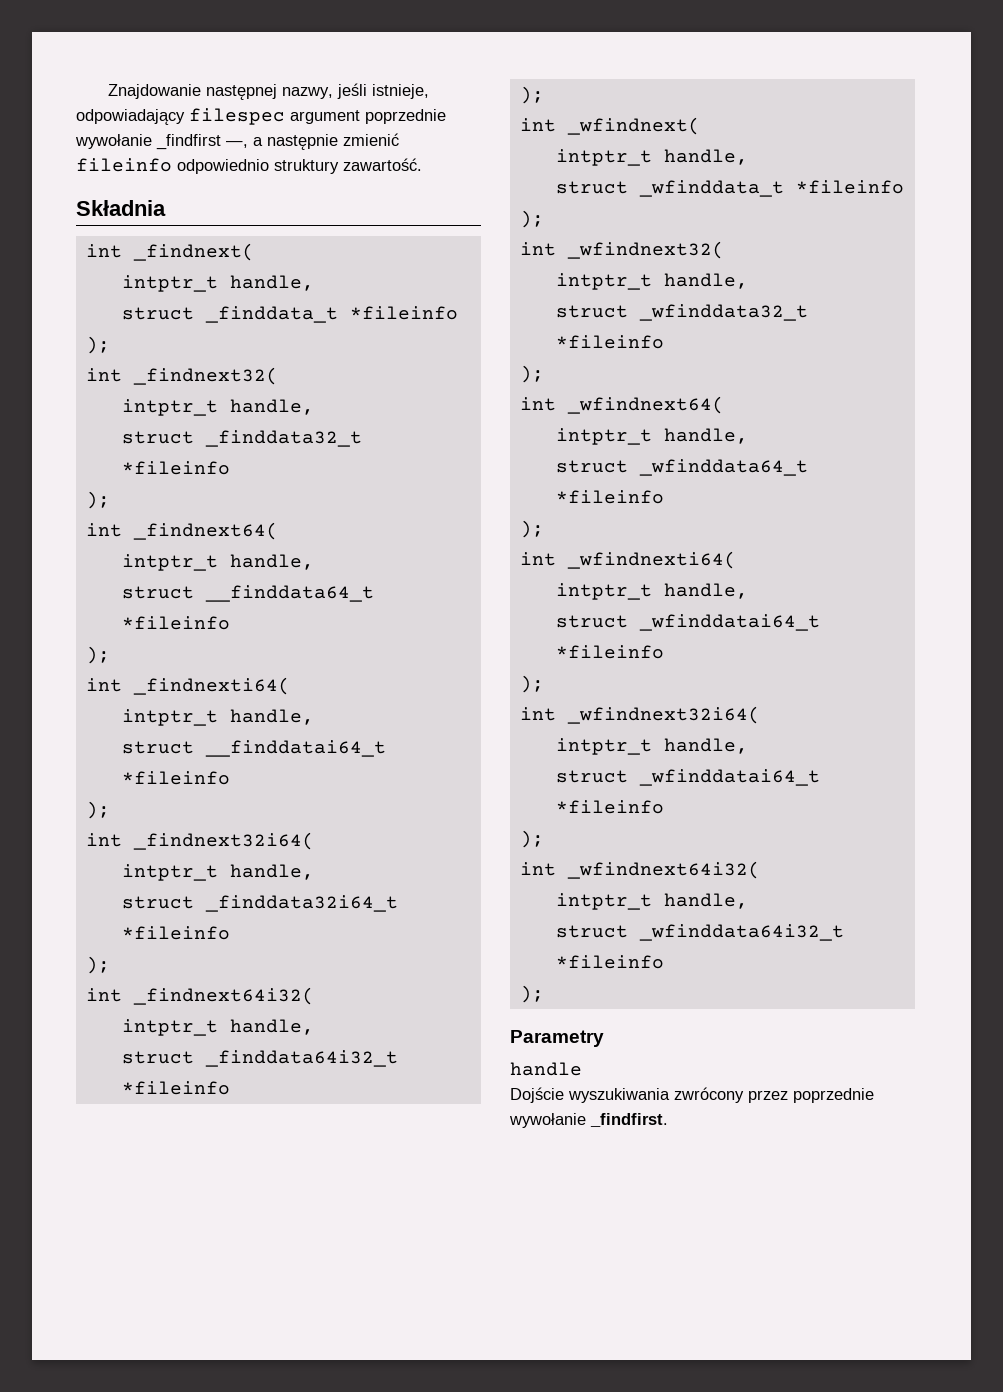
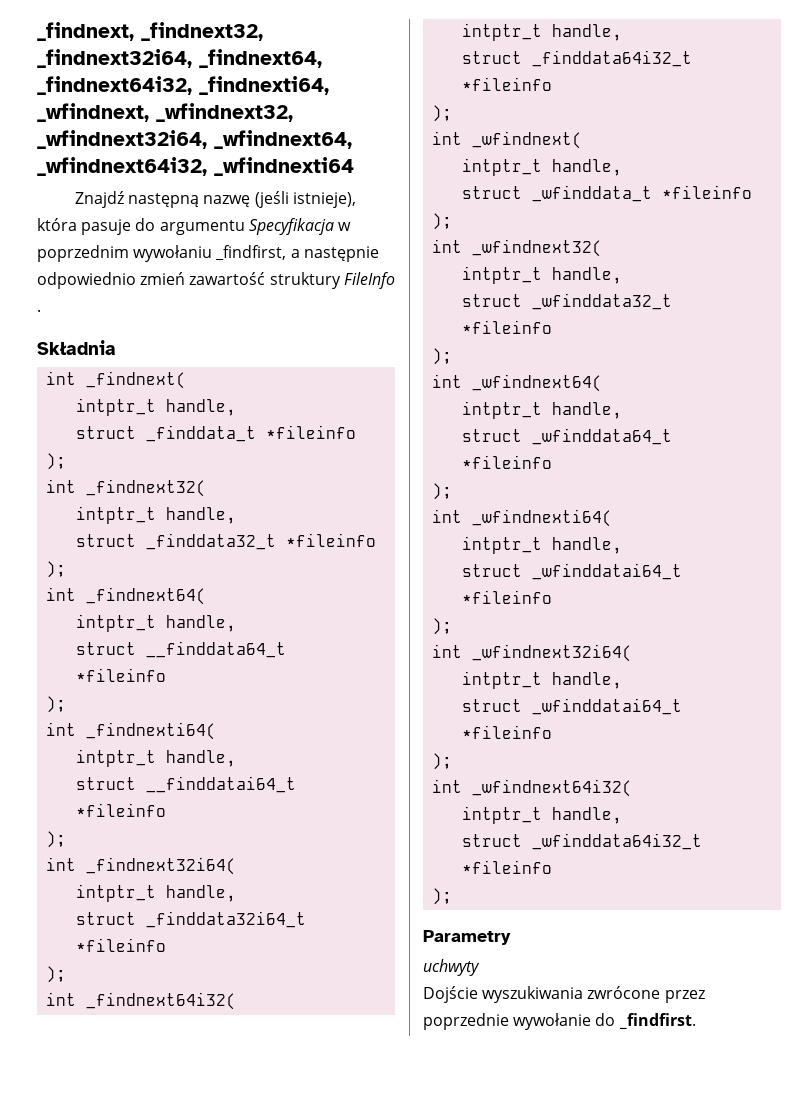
- Znajdowanie następnej nazwy, jeśli istnieje, odpowiadający filespec argument poprzednie wywołanie _findfirst —, a następnie zmienić fileinfo odpowiednio struktury zawartość.
+ _findnext, _findnext32, _findnext32i64, _findnext64, _findnext64i32, _findnexti64, _wfindnext, _wfindnext32, _wfindnext32i64, _wfindnext64, _wfindnext64i32, _wfindnexti64
+ Znajdź następną nazwę (jeśli istnieje), która pasuje do argumentu Specyfikacja w poprzednim wywołaniu _findfirst, a następnie odpowiednio zmień zawartość struktury FileInfo .
- handle
+ uchwyty
- Dojście wyszukiwania zwrócony przez poprzednie wywołanie _findfirst.
+ Dojście wyszukiwania zwrócone przez poprzednie wywołanie do _findfirst.

